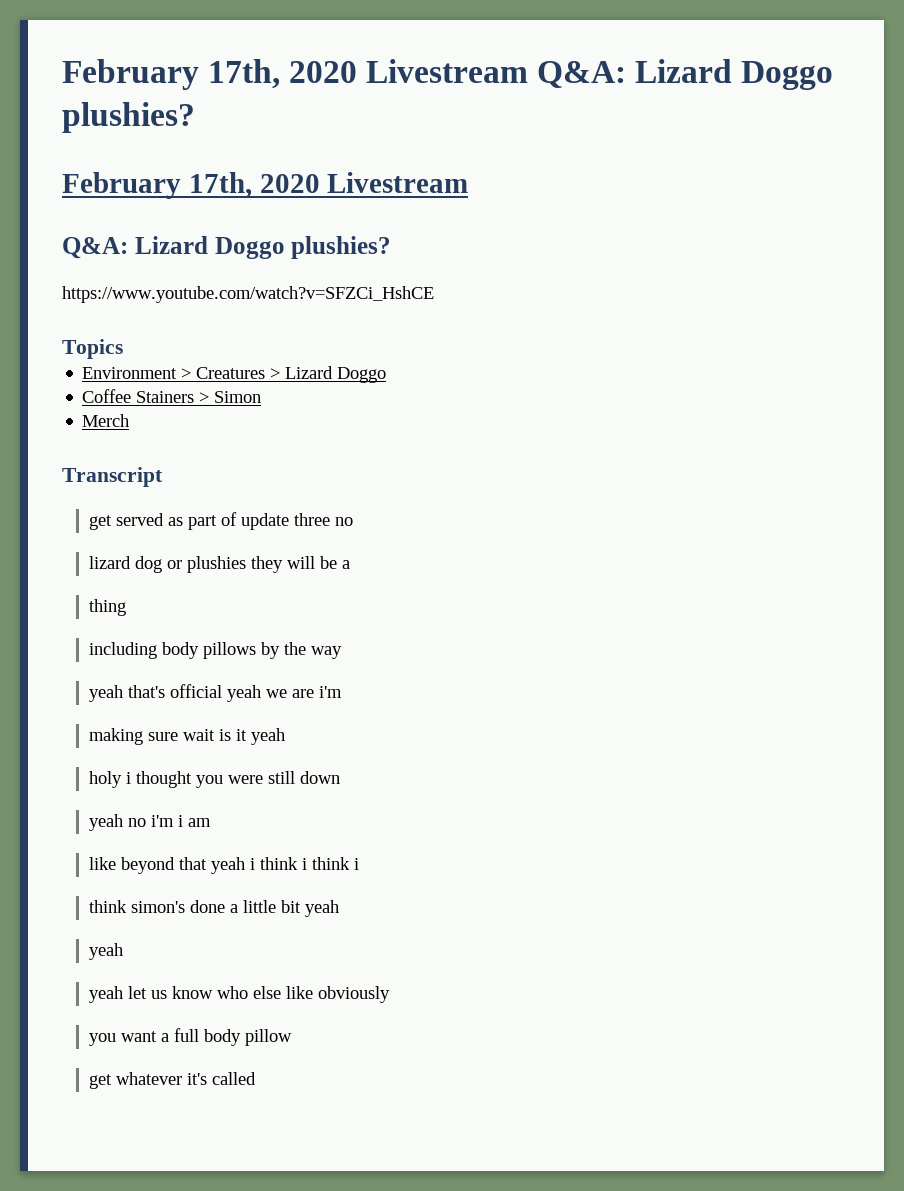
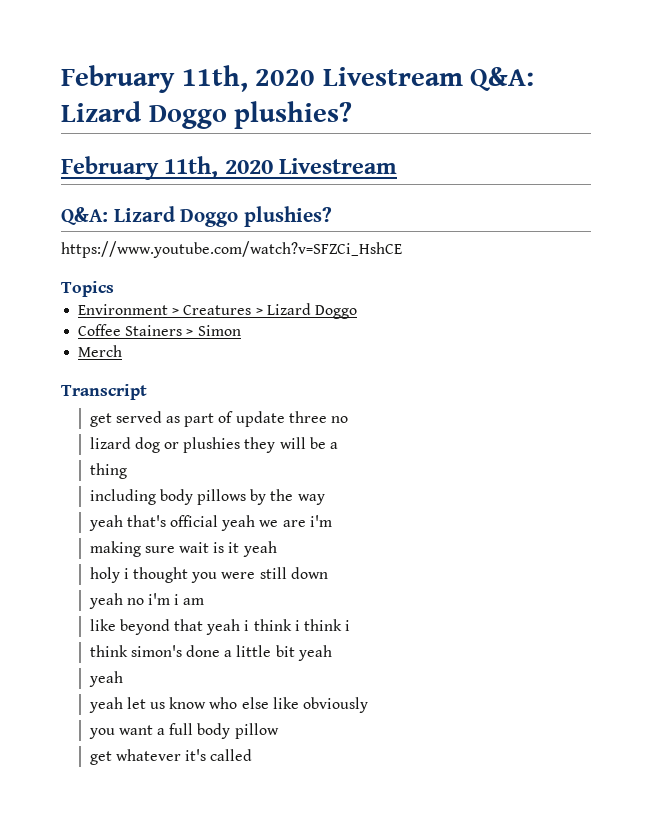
- February 17th, 2020 Livestream Q&A: Lizard Doggo plushies?
- February 17th, 2020 Livestream
+ February 11th, 2020 Livestream Q&A: Lizard Doggo plushies?
+ February 11th, 2020 Livestream

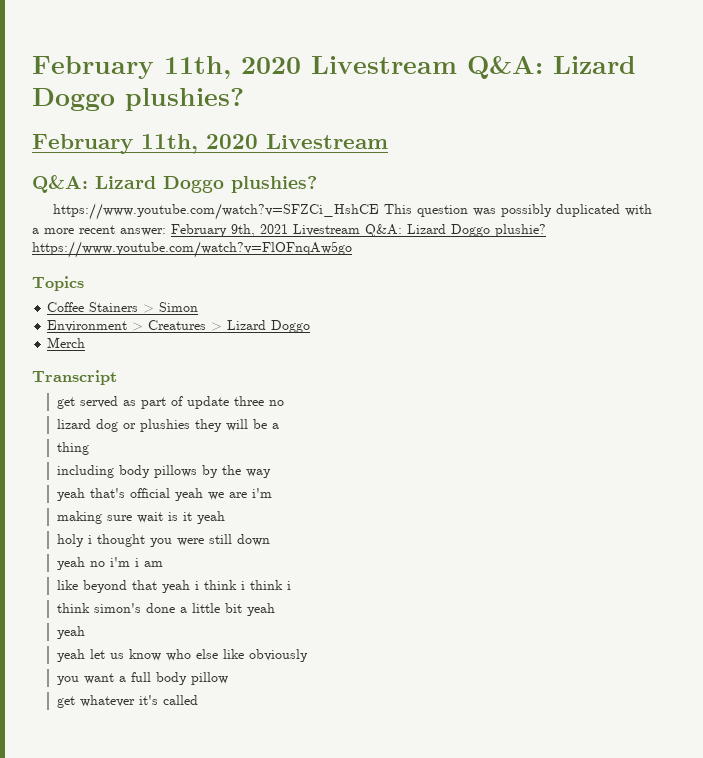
- https://www.youtube.com/watch?v=SFZCi_HshCE
+ https://www.youtube.com/watch?v=SFZCi_HshCE This question was possibly duplicated with a more recent answer: February 9th, 2021 Livestream Q&A: Lizard Doggo plushie? https://www.youtube.com/watch?v=FlOFnqAw5go
  Topics
+ Coffee Stainers > Simon
- Coffee Stainers > Simon

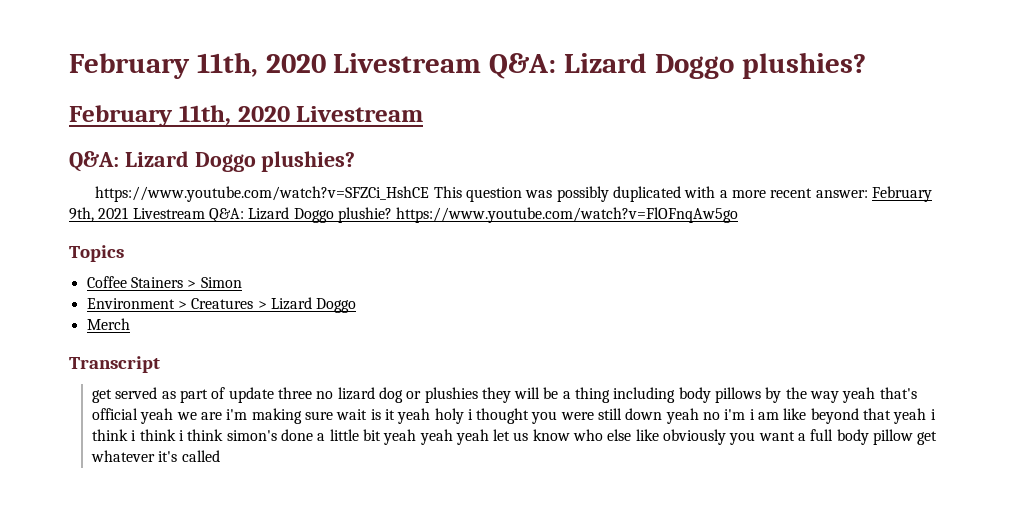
- get served as part of update three no
- lizard dog or plushies they will be a
- thing
- including body pillows by the way
- yeah that's official yeah we are i'm
- making sure wait is it yeah
- holy i thought you were still down
- yeah no i'm i am
- like beyond that yeah i think i think i
- think simon's done a little bit yeah
- yeah
- yeah let us know who else like obviously
- you want a full body pillow
- get whatever it's called
+ get served as part of update three no lizard dog or plushies they will be a thing including body pillows by the way yeah that's official yeah we are i'm making sure wait is it yeah holy i thought you were still down yeah no i'm i am like beyond that yeah i think i think i think simon's done a little bit yeah yeah yeah let us know who else like obviously you want a full body pillow get whatever it's called

